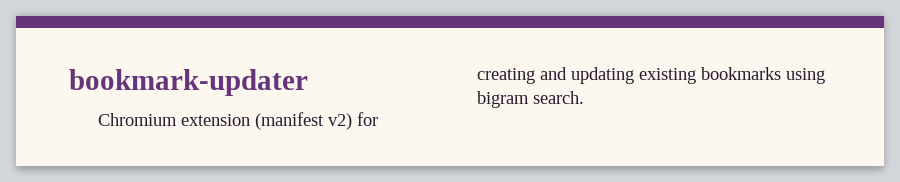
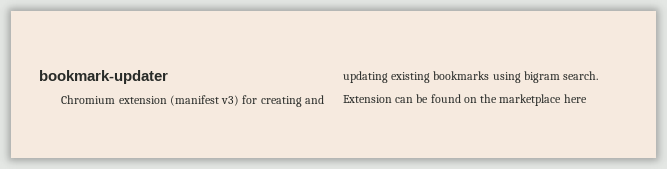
- Chromium extension (manifest v2) for creating and updating existing bookmarks using bigram search.
+ Chromium extension (manifest v3) for creating and updating existing bookmarks using bigram search.
+ Extension can be found on the marketplace here

